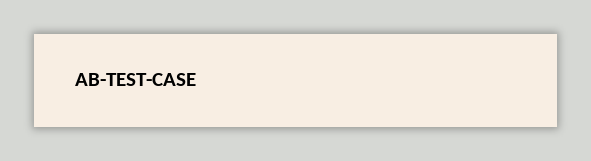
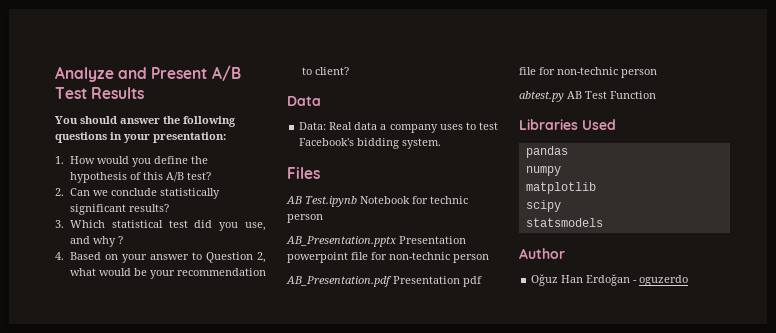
- AB-TEST-CASE
+ Analyze and Present A/B Test Results
+ You should answer the following questions in your presentation:
+ 1. How would you define the hypothesis of this A/B test?
+ 2. Can we conclude statistically significant results?
+ 3. Which statistical test did you use, and why ?
+ 4. Based on your answer to Question 2, what would be your recommendation to client?
+ Data
+ Data: Real data a company uses to test Facebook's bidding system.
+ Files
+ AB Test.ipynb Notebook for technic person
+ AB_Presentation.pptx Presentation powerpoint file for non-technic person
+ AB_Presentation.pdf Presentation pdf file for non-technic person
+ abtest.py AB Test Function
+ Libraries Used
+ pandas
+ numpy
+ matplotlib
+ scipy
+ statsmodels
+ Author
+ Oğuz Han Erdoğan - oguzerdo

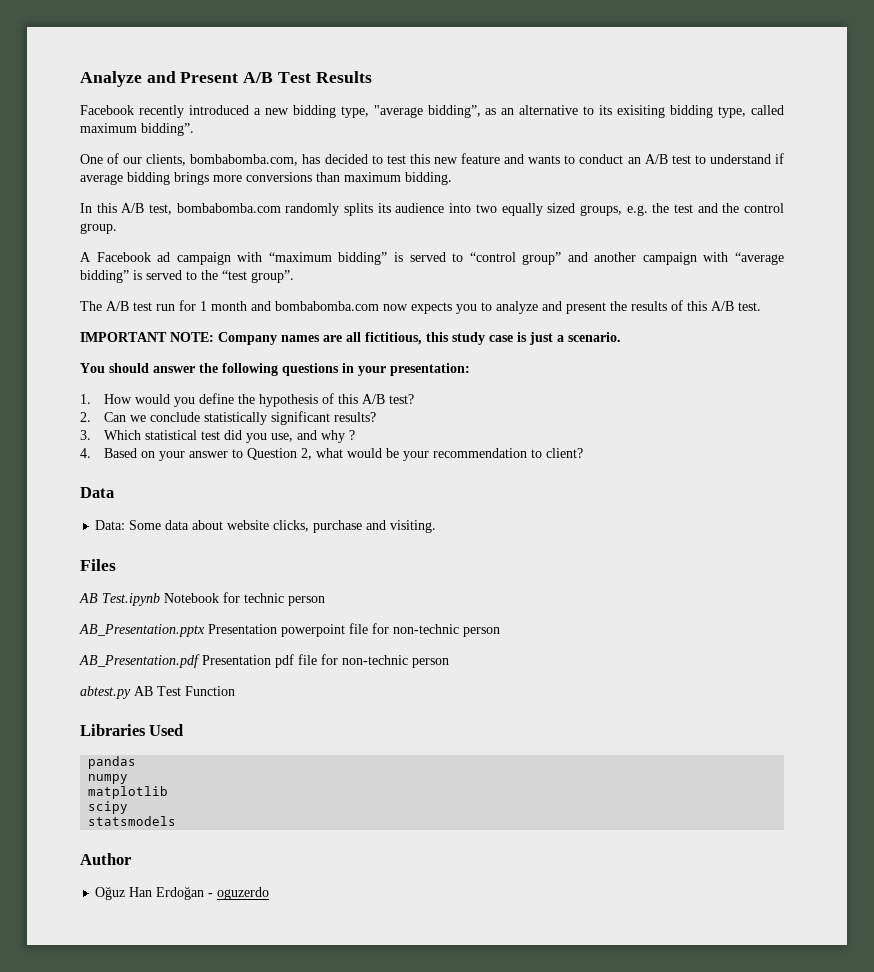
+ Facebook recently introduced a new bidding type, "average bidding”, as an alternative to its exisiting bidding type, called maximum bidding”.
+ One of our clients, bombabomba.com, has decided to test this new feature and wants to conduct an A/B test to understand if average bidding brings more conversions than maximum bidding.
+ In this A/B test, bombabomba.com randomly splits its audience into two equally sized groups, e.g. the test and the control group.
+ A Facebook ad campaign with “maximum bidding” is served to “control group” and another campaign with “average bidding” is served to the “test group”.
+ The A/B test run for 1 month and bombabomba.com now expects you to analyze and present the results of this A/B test.
+ IMPORTANT NOTE: Company names are all fictitious, this study case is just a scenario.
- Data: Real data a company uses to test Facebook's bidding system.
+ Data: Some data about website clicks, purchase and visiting.

